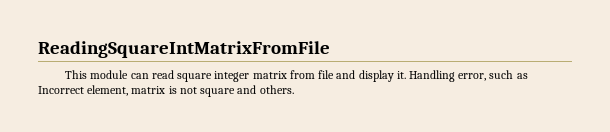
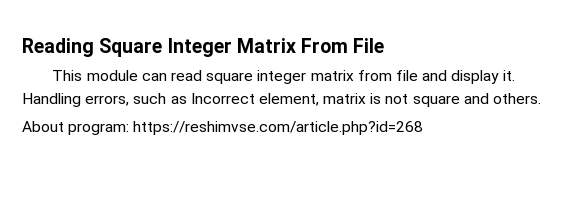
- ReadingSquareIntMatrixFromFile
+ Reading Square Integer Matrix From File
- Handling error, such as Incorrect element, matrix is not square and others.
+ Handling errors, such as Incorrect element, matrix is not square and others.
+ About program: https://reshimvse.com/article.php?id=268

